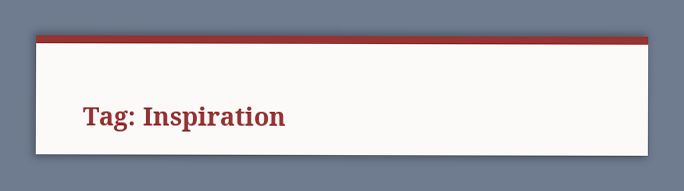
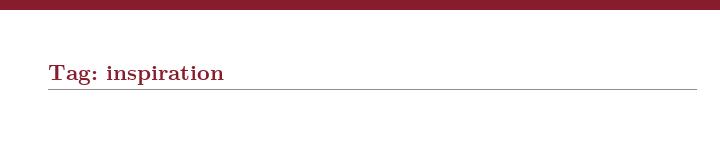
- Tag: Inspiration
+ Tag: inspiration

